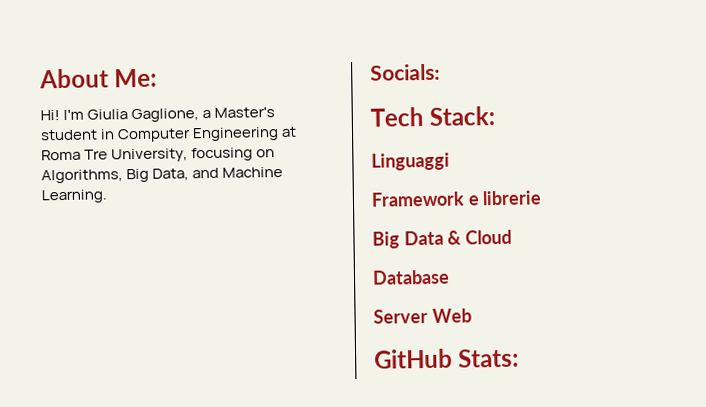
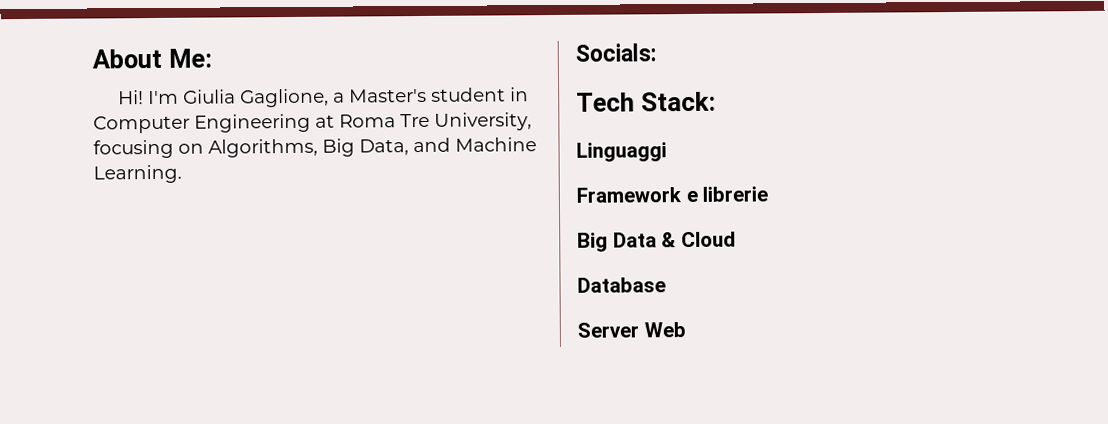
- GitHub Stats:

